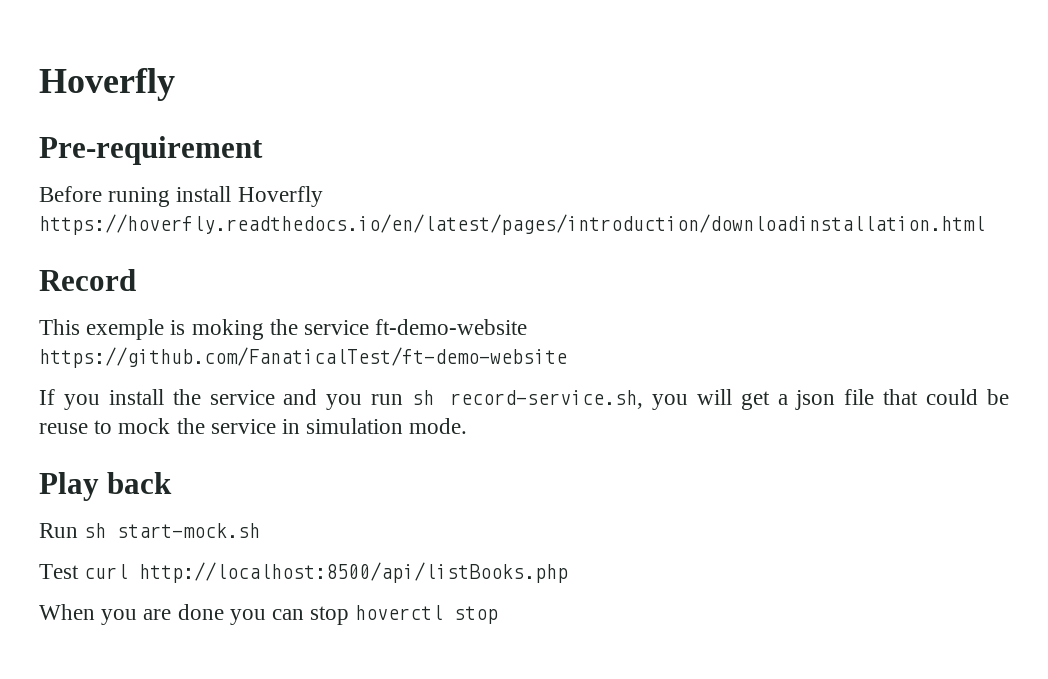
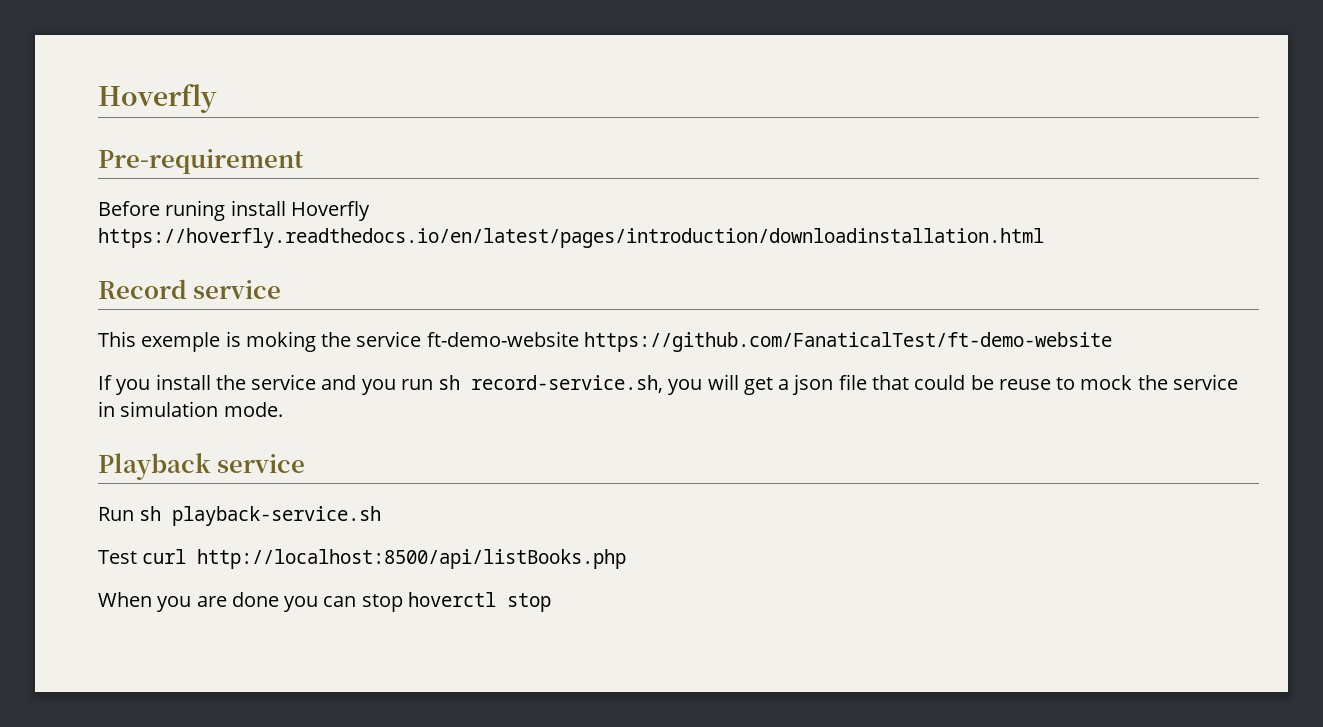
- Record
+ Record service
- Play back
+ Playback service
- Run sh start-mock.sh
+ Run sh playback-service.sh

